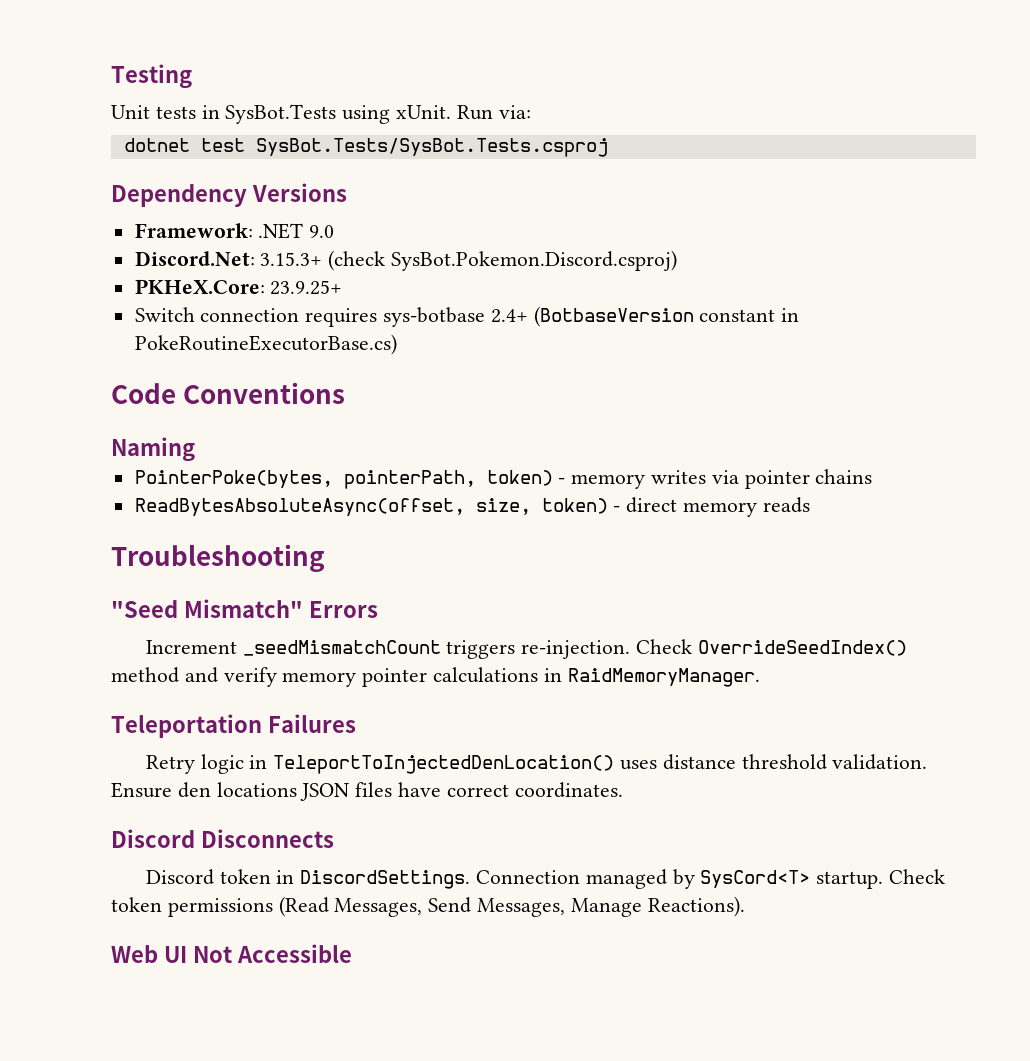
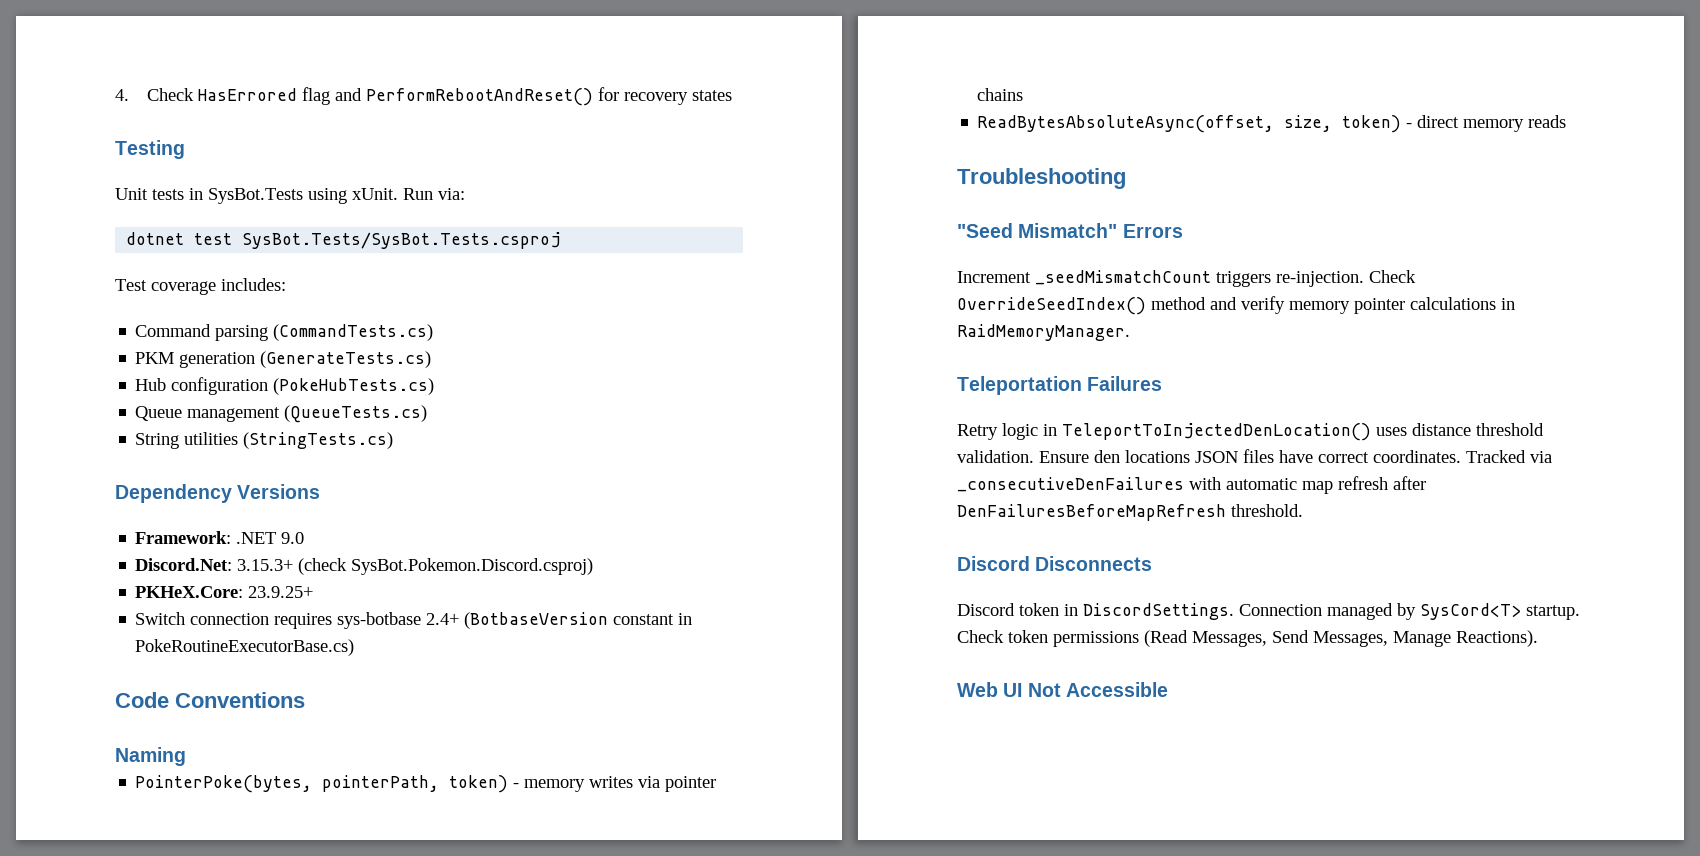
+ 4. Check HasErrored flag and PerformRebootAndReset() for recovery states
+ Test coverage includes:
+ Command parsing (CommandTests.cs)
+ PKM generation (GenerateTests.cs)
+ Hub configuration (PokeHubTests.cs)
+ Queue management (QueueTests.cs)
+ String utilities (StringTests.cs)
+ Tracked via _consecutiveDenFailures with automatic map refresh after DenFailuresBeforeMapRefresh threshold.

